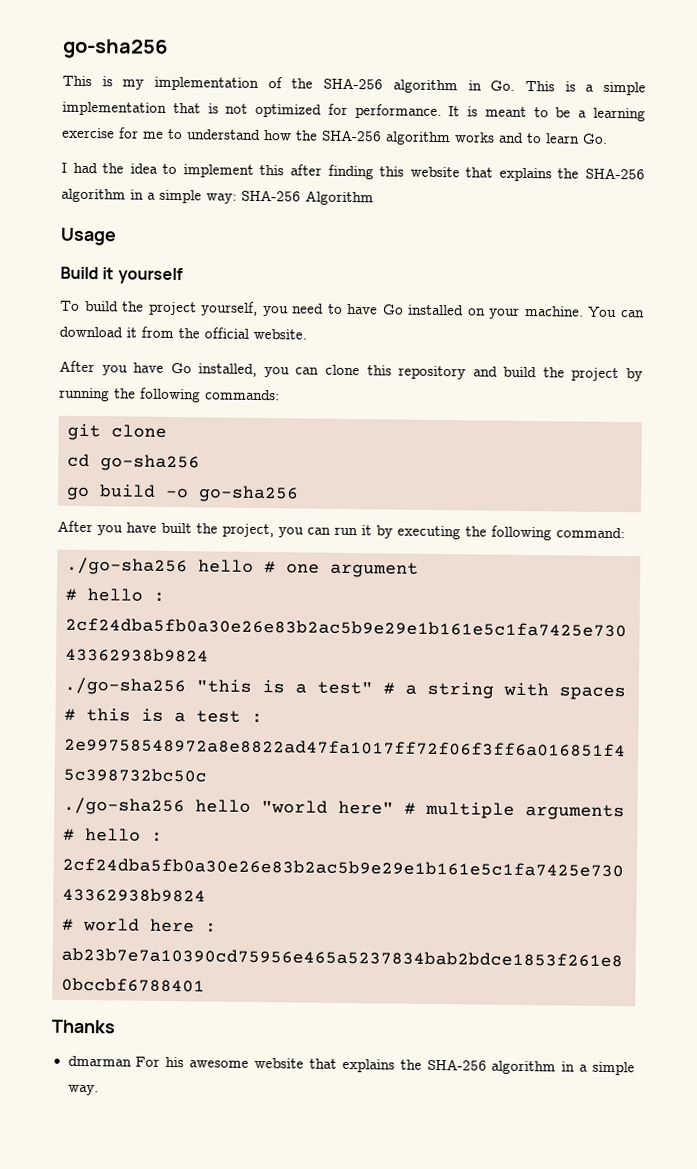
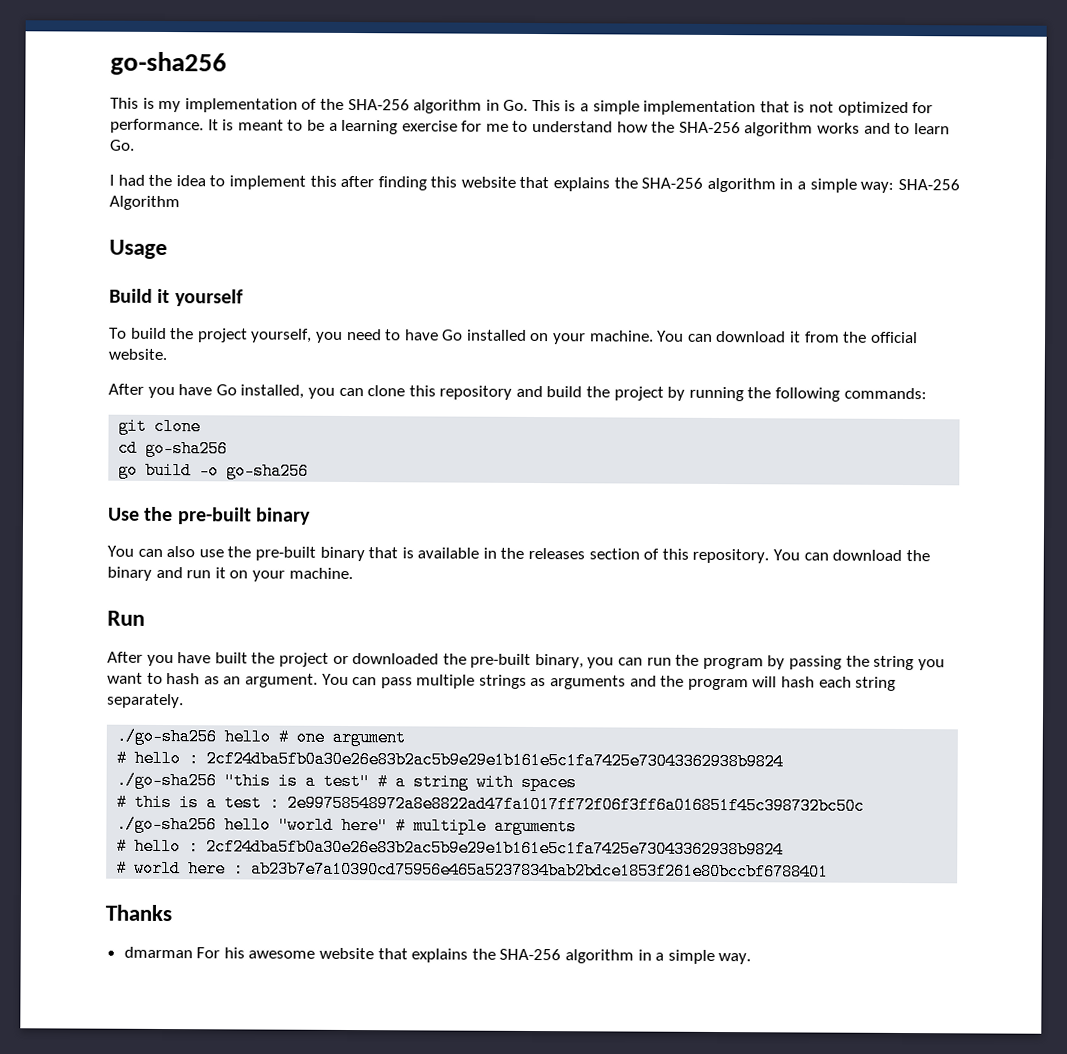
+ Use the pre-built binary
+ You can also use the pre-built binary that is available in the releases section of this repository. You can download the binary and run it on your machine.
+ Run
- After you have built the project, you can run it by executing the following command:
+ After you have built the project or downloaded the pre-built binary, you can run the program by passing the string you want to hash as an argument. You can pass multiple strings as arguments and the program will hash each string separately.

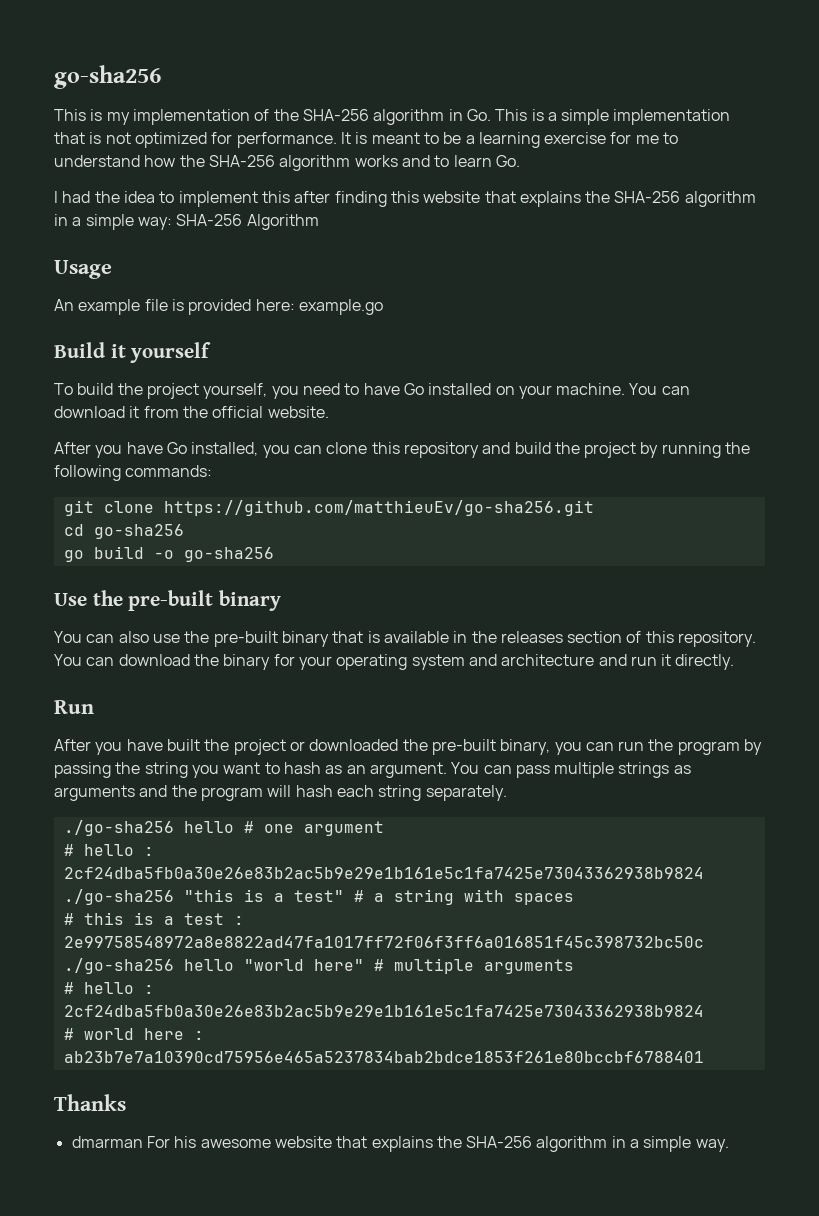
+ An example file is provided here: example.go
- git clone
+ git clone https://github.com/matthieuEv/go-sha256.git
- You can download the binary and run it on your machine.
+ You can download the binary for your operating system and architecture and run it directly.

